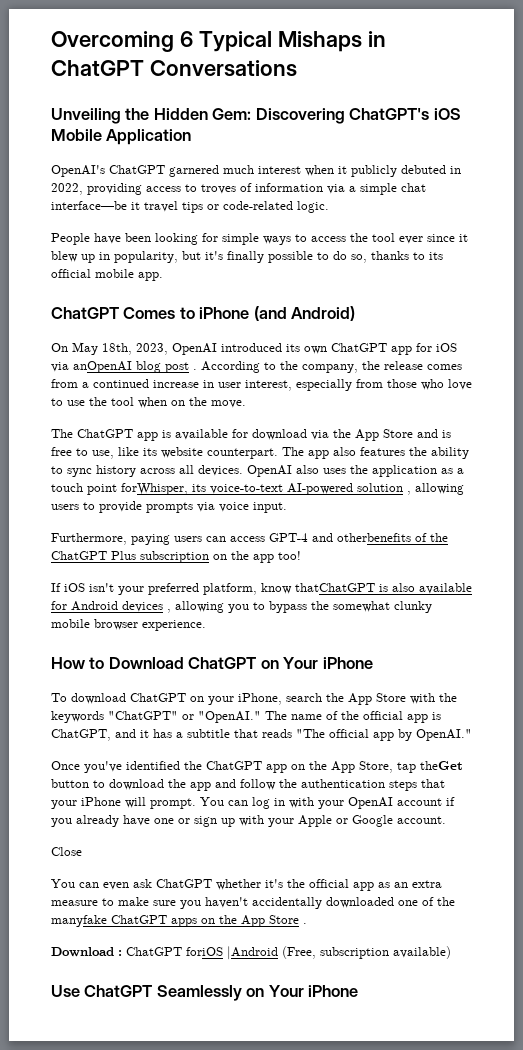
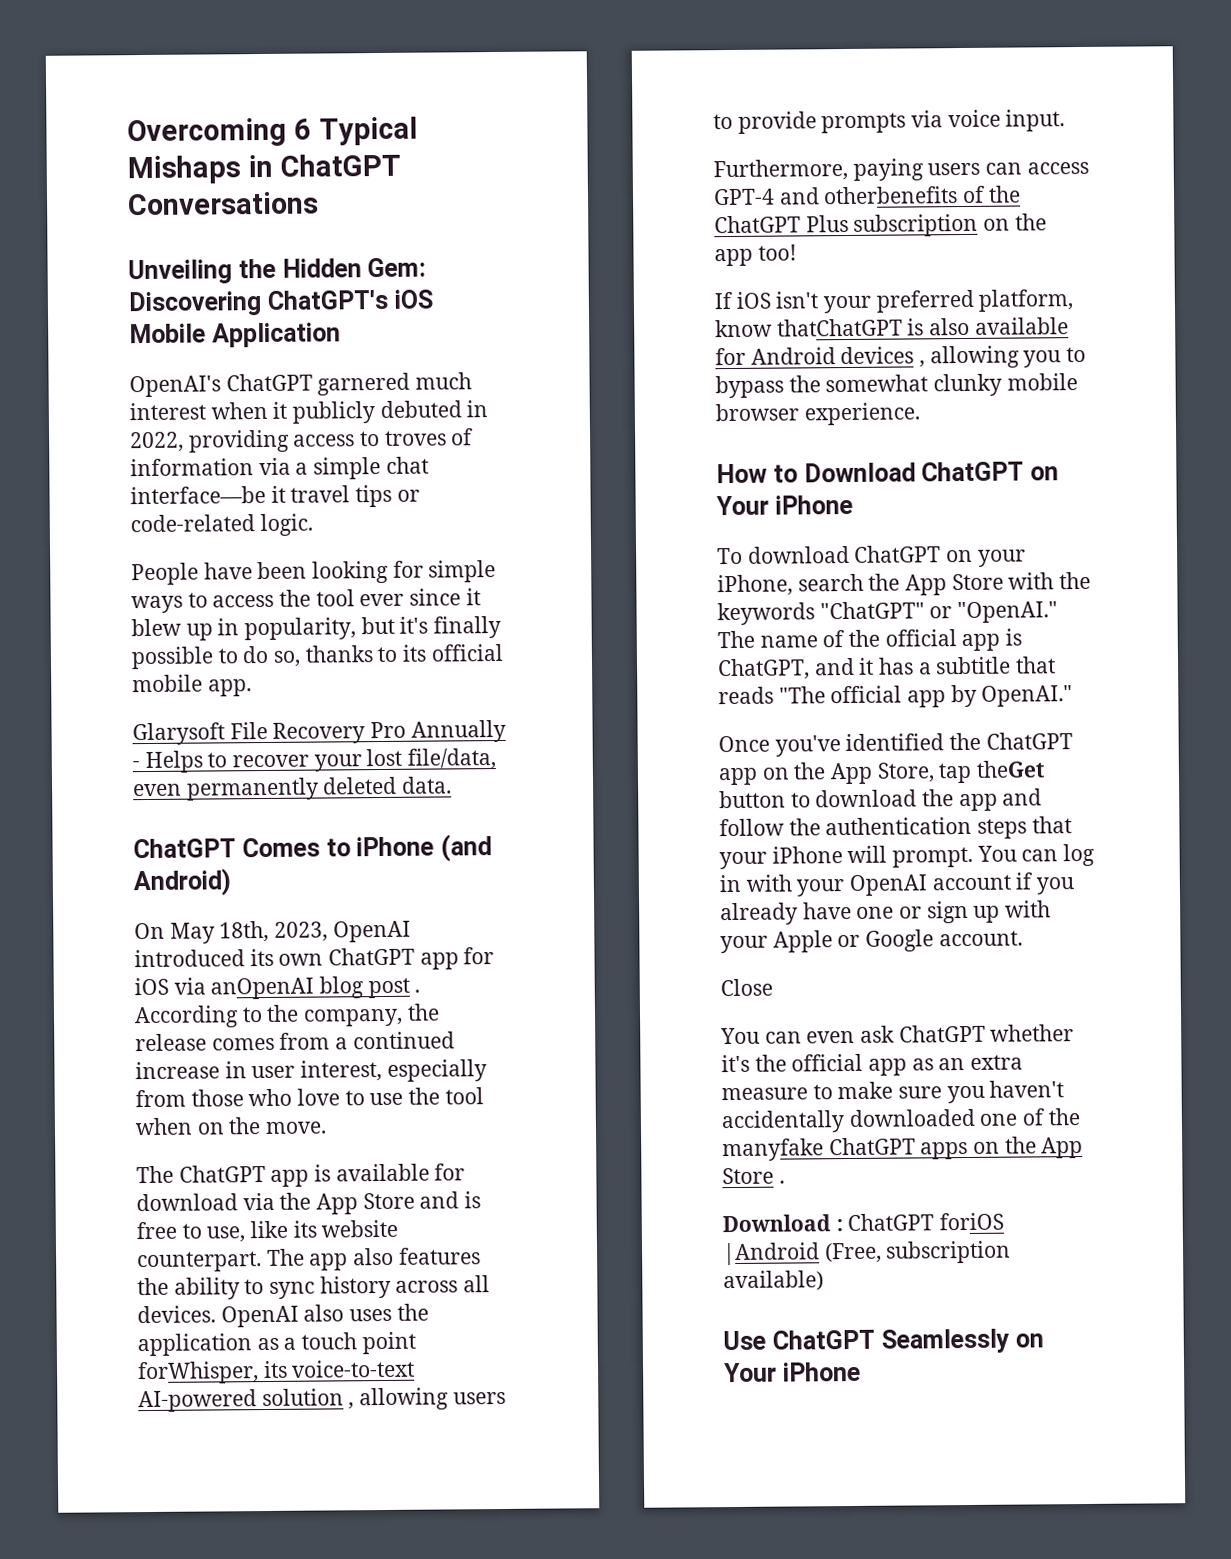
+ Glarysoft File Recovery Pro Annually - Helps to recover your lost file/data, even permanently deleted data.

